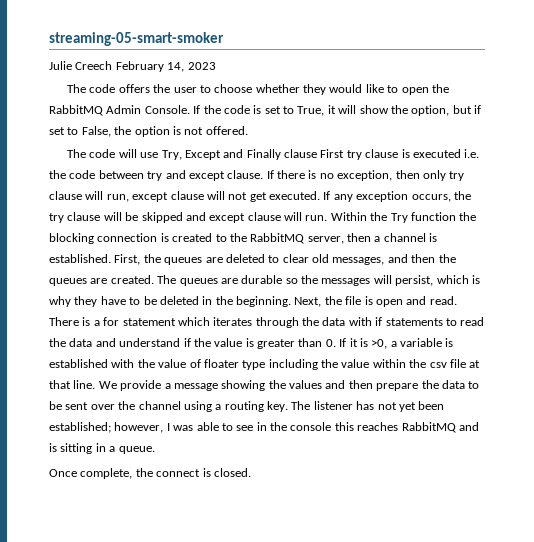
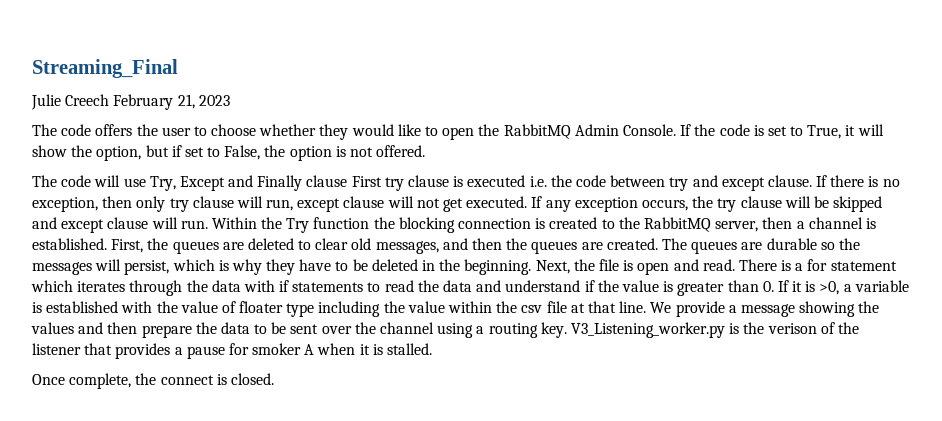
- streaming-05-smart-smoker
+ Streaming_Final
- Julie Creech February 14, 2023
+ Julie Creech February 21, 2023
- The listener has not yet been established; however, I was able to see in the console this reaches RabbitMQ and is sitting in a queue.
+ V3_Listening_worker.py is the verison of the listener that provides a pause for smoker A when it is stalled.

